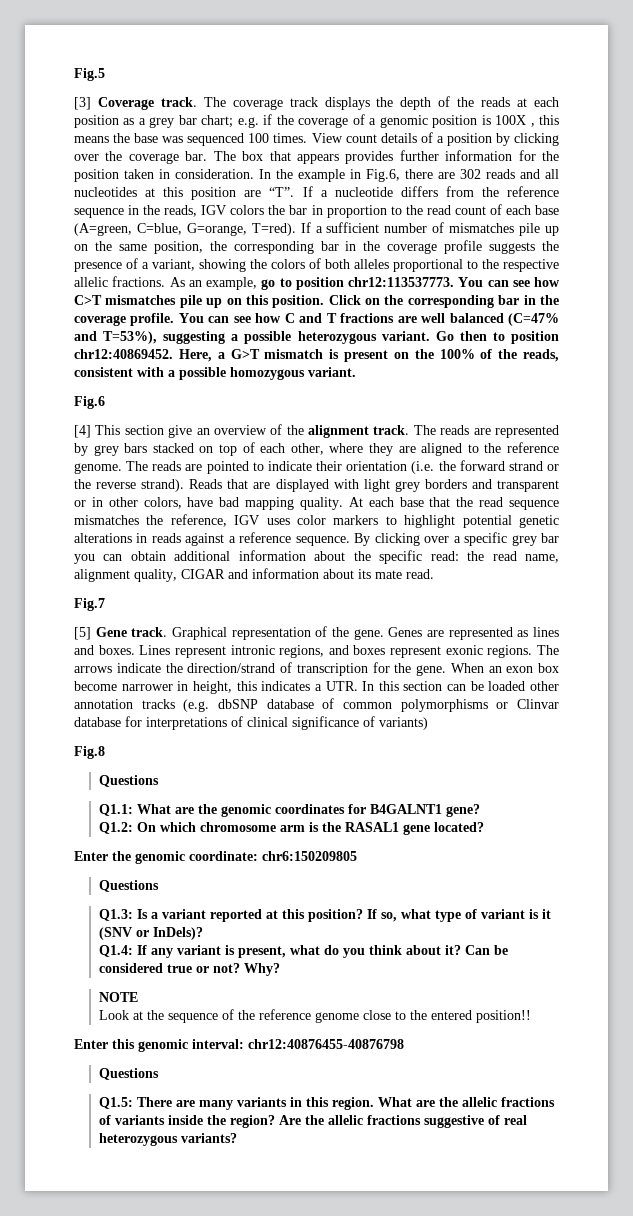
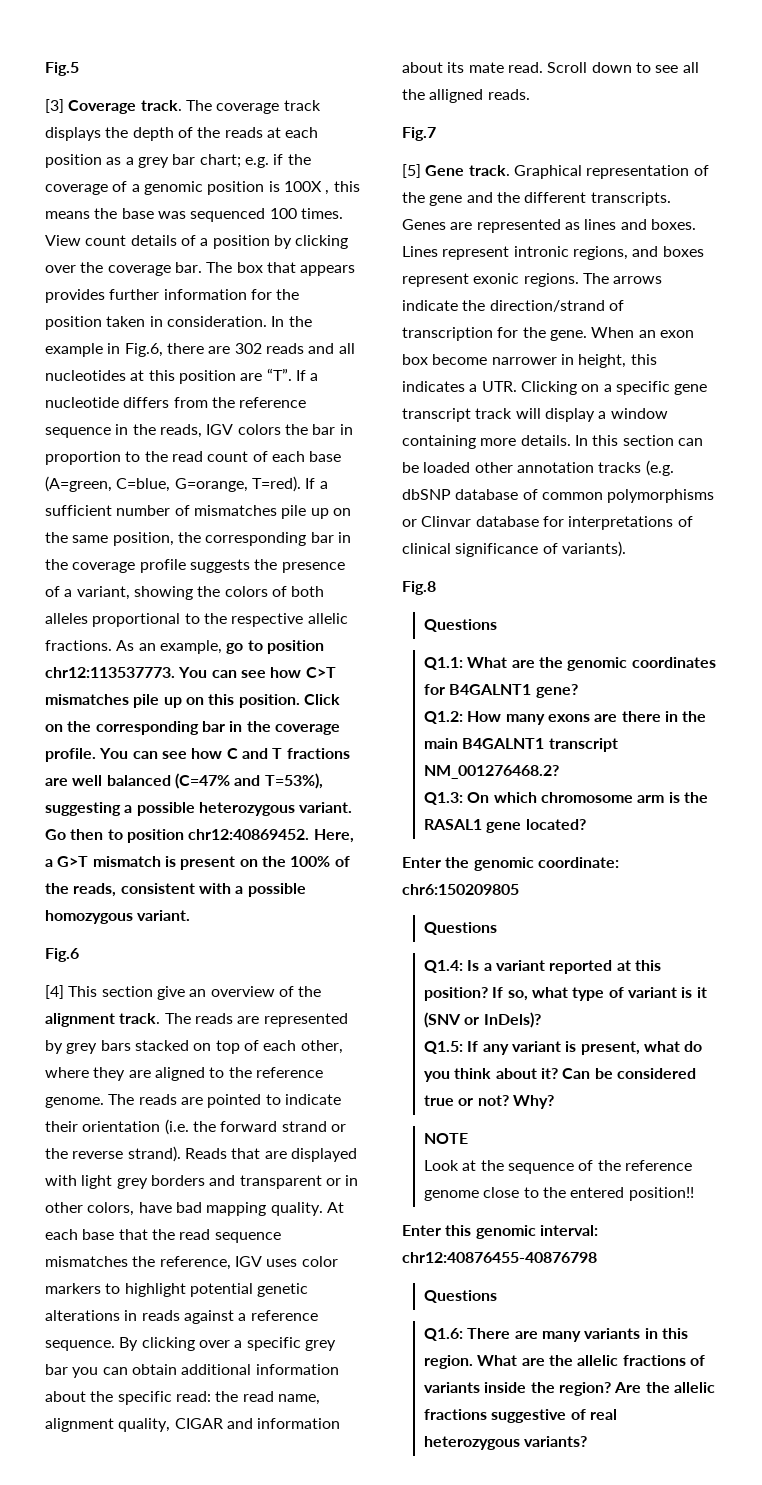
+ Scroll down to see all the alligned reads.
- Graphical representation of the gene.
+ Graphical representation of the gene and the different transcripts.
- When an exon box become narrower in height, this indicates a UTR. In this section can be loaded other annotation tracks (e.g. dbSNP database of common polymorphisms or Clinvar database for interpretations of clinical significance of variants)
+ When an exon box become narrower in height, this indicates a UTR. Clicking on a specific gene transcript track will display a window containing more details. In this section can be loaded other annotation tracks (e.g. dbSNP database of common polymorphisms or Clinvar database for interpretations of clinical significance of variants).
- Q1.2: On which chromosome arm is the RASAL1 gene located?
+ Q1.2: How many exons are there in the main B4GALNT1 transcript NM_001276468.2?
+ Q1.3: On which chromosome arm is the RASAL1 gene located?
- Q1.3: Is a variant reported at this position?
+ Q1.4: Is a variant reported at this position?
- Q1.4: If any variant is present, what do you think about it?
+ Q1.5: If any variant is present, what do you think about it?
- Q1.5: There are many variants in this region.
+ Q1.6: There are many variants in this region.

